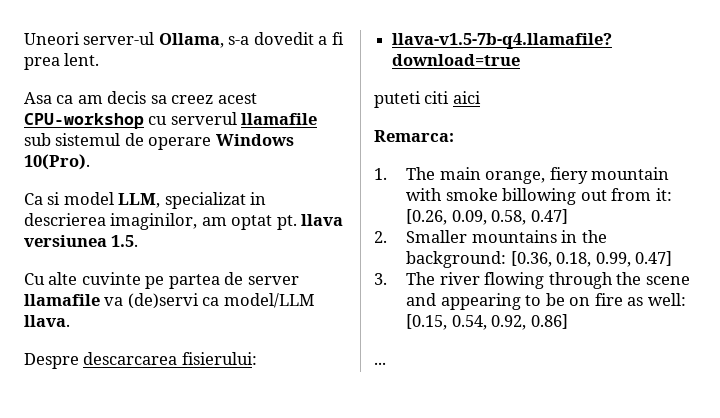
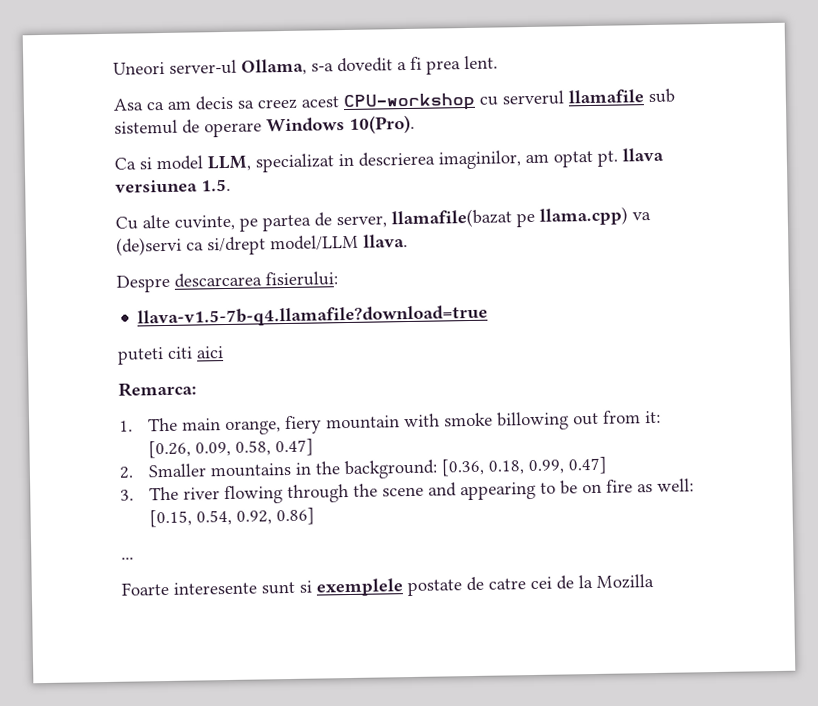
- Cu alte cuvinte pe partea de server llamafile va (de)servi ca model/LLM llava.
+ Cu alte cuvinte, pe partea de server, llamafile(bazat pe llama.cpp) va (de)servi ca si/drept model/LLM llava.
+ Foarte interesente sunt si exemplele postate de catre cei de la Mozilla

